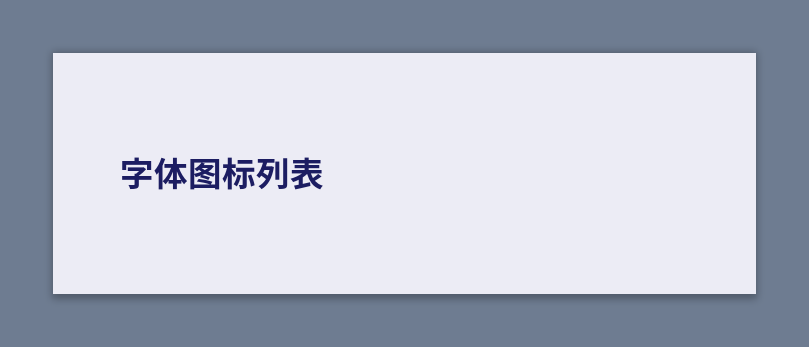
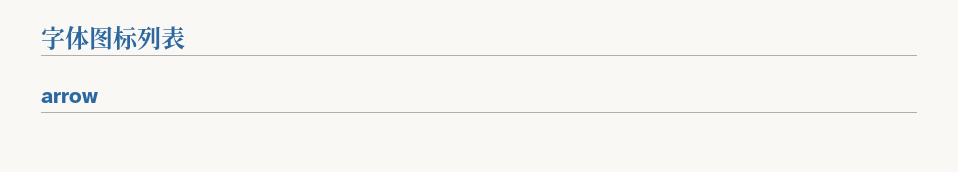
+ arrow

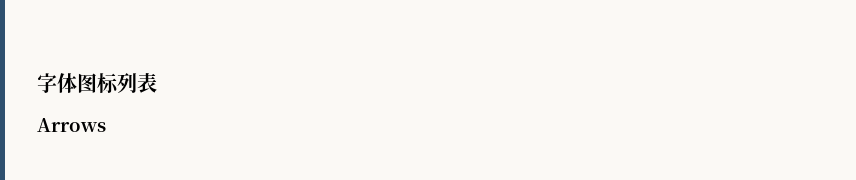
- arrow
+ Arrows

